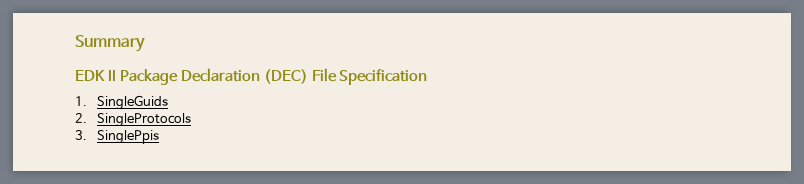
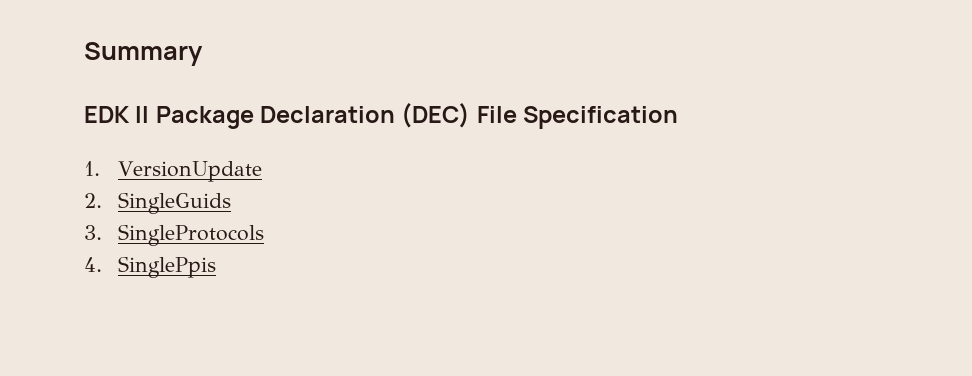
- 1. SingleGuids
+ 1. VersionUpdate
+ 2. SingleGuids
- 2. SingleProtocols
+ 3. SingleProtocols
- 3. SinglePpis
+ 4. SinglePpis

